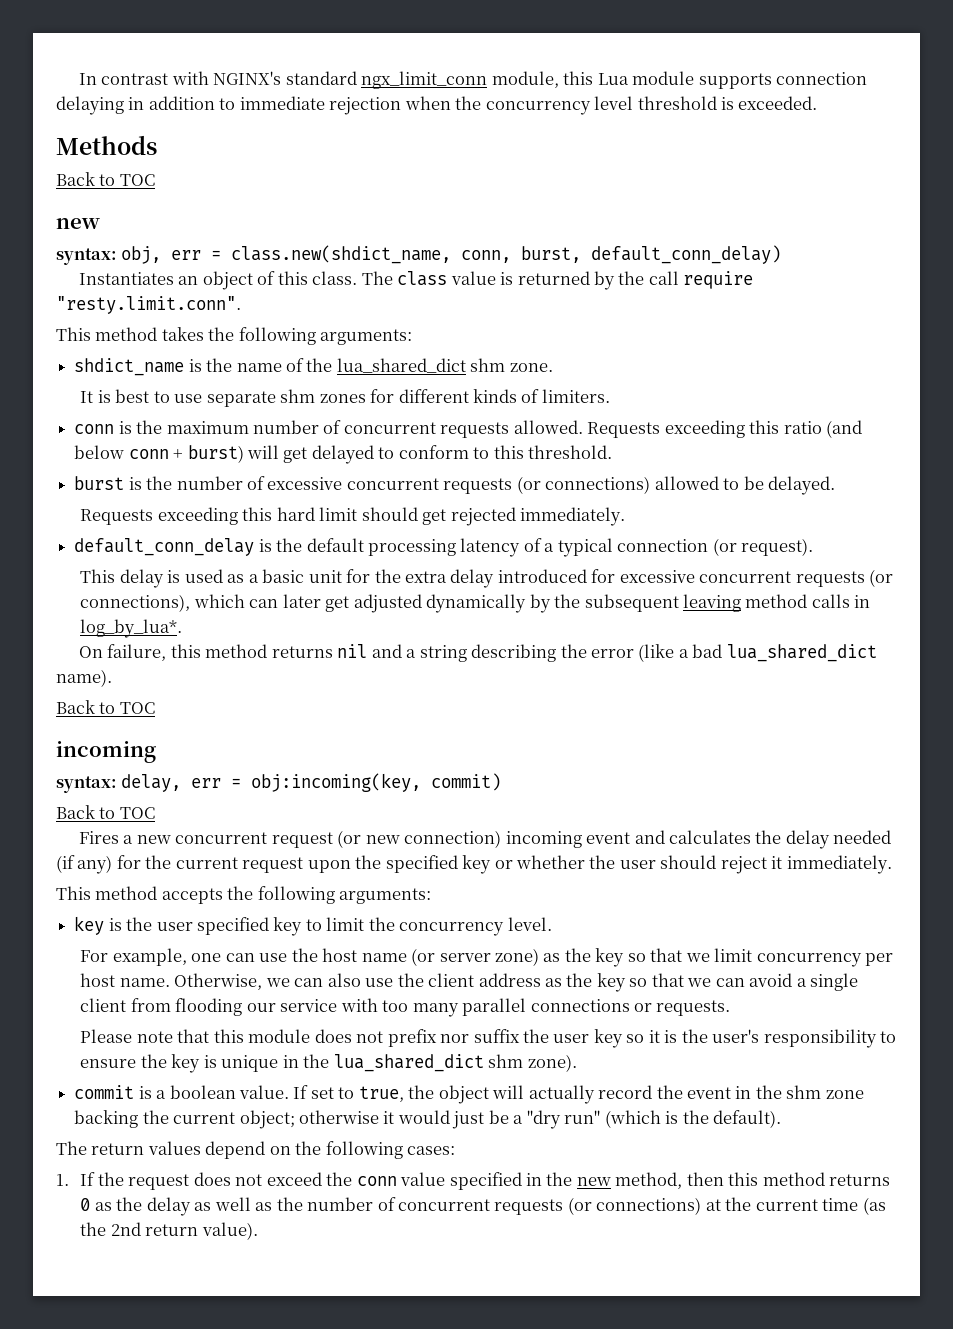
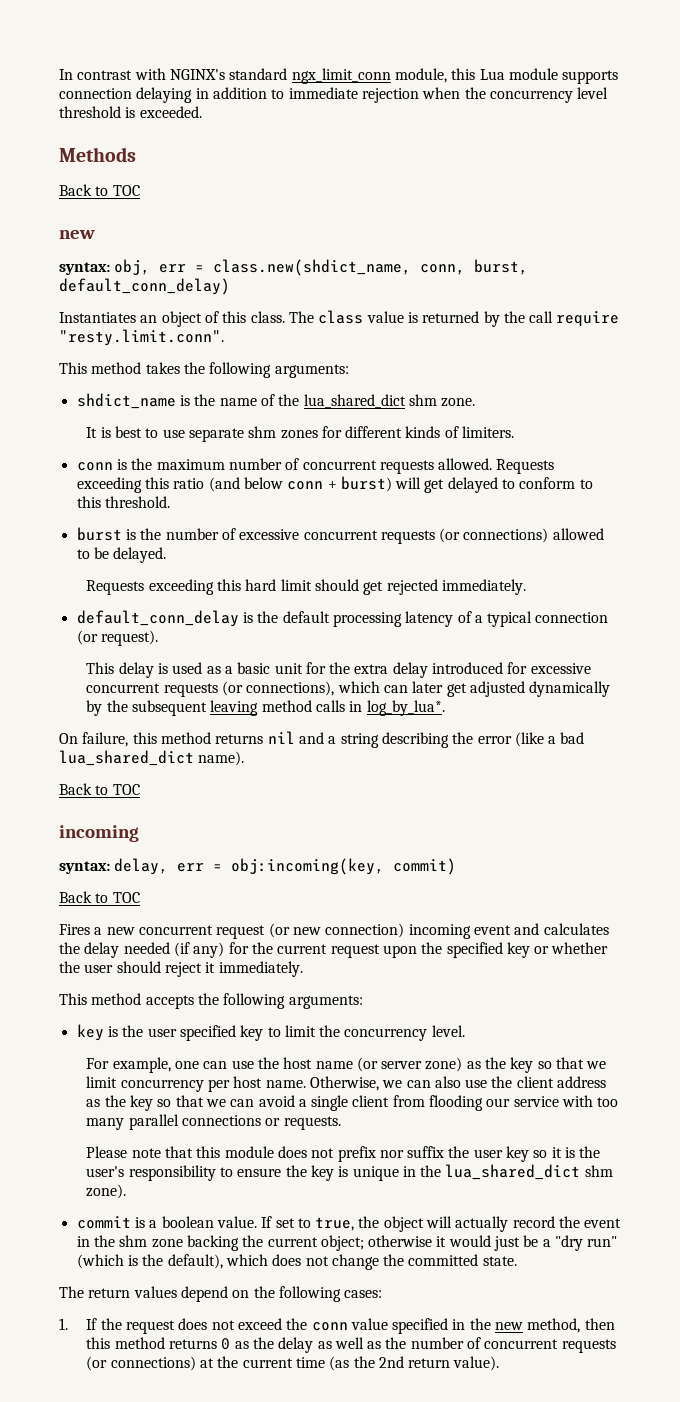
- If set to true, the object will actually record the event in the shm zone backing the current object; otherwise it would just be a "dry run" (which is the default).
+ If set to true, the object will actually record the event in the shm zone backing the current object; otherwise it would just be a "dry run" (which is the default), which does not change the committed state.

